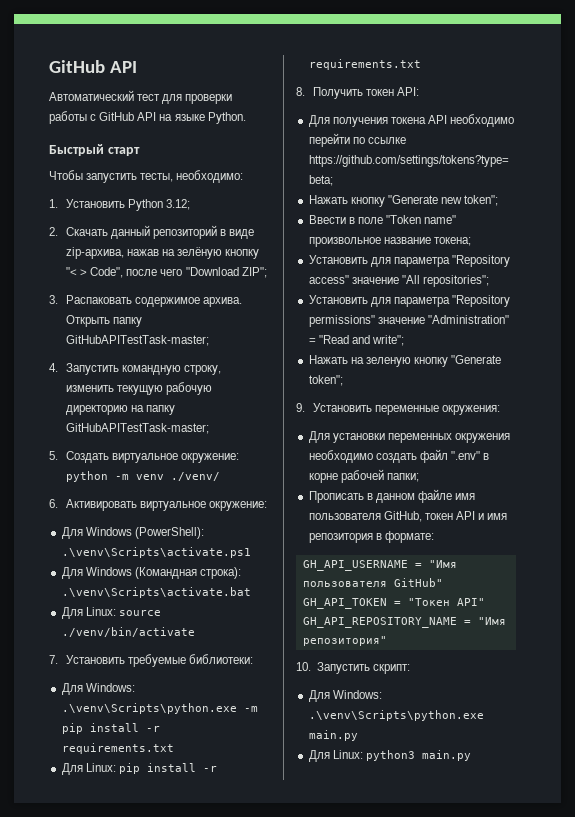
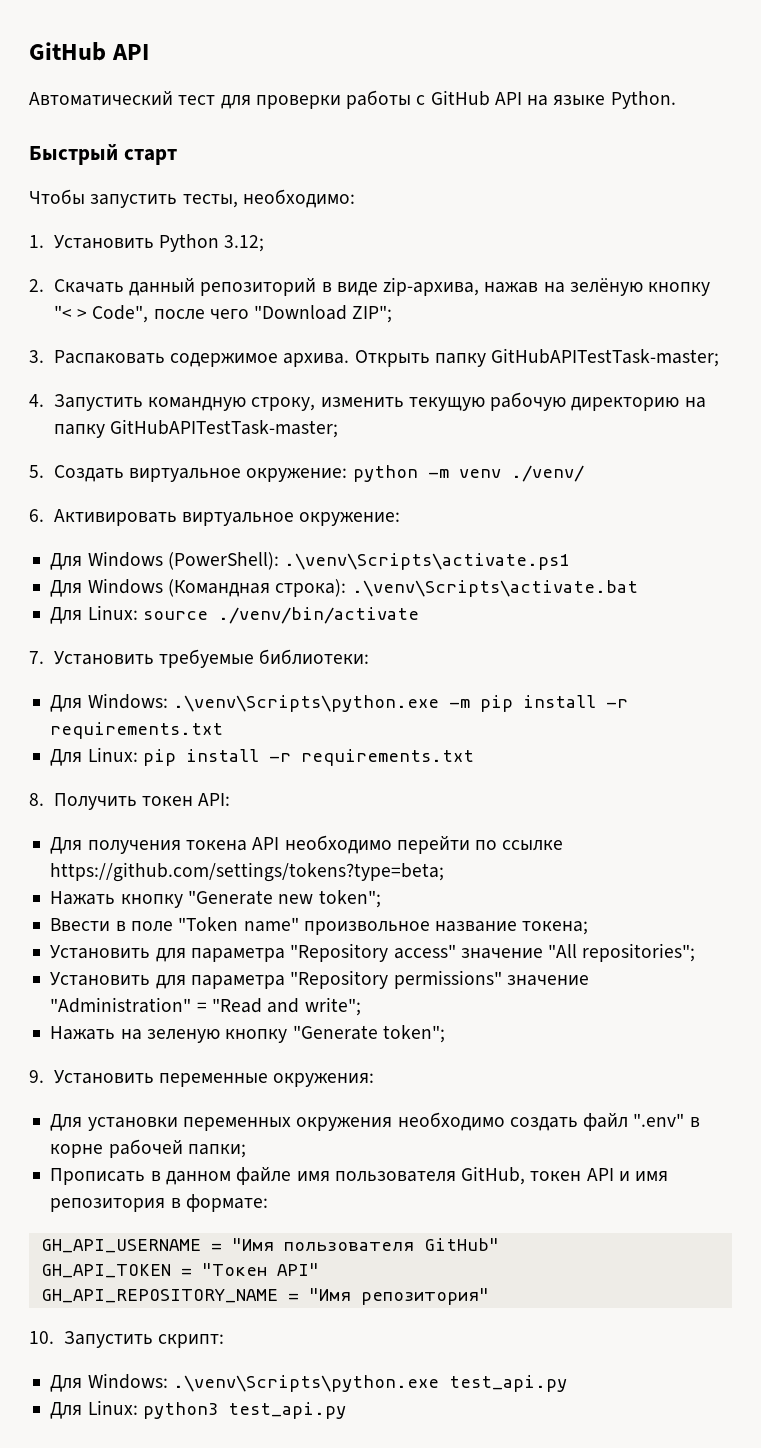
- Для Windows: .\venv\Scripts\python.exe main.py
+ Для Windows: .\venv\Scripts\python.exe test_api.py
- Для Linux: python3 main.py
+ Для Linux: python3 test_api.py

